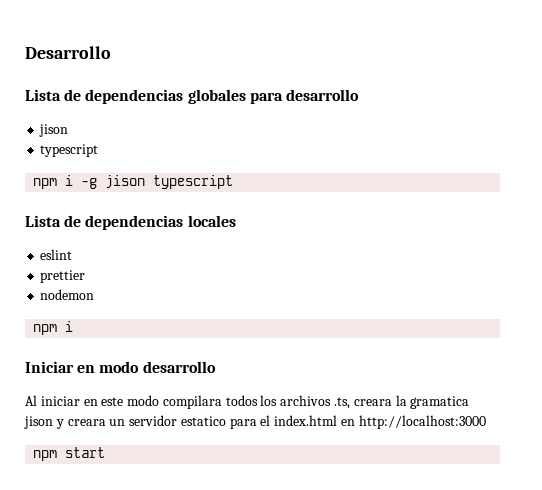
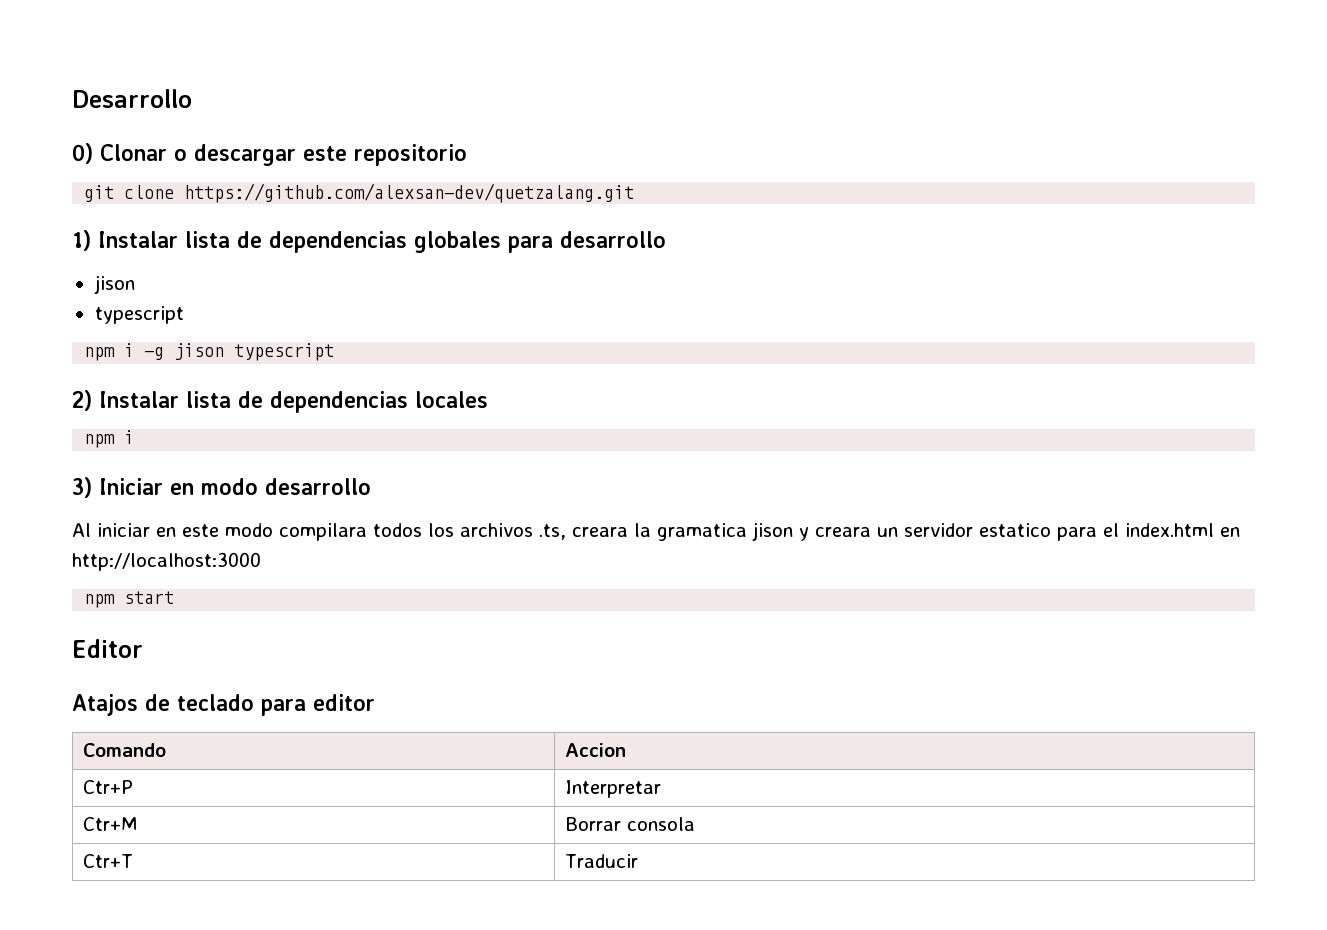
- Lista de dependencias globales para desarrollo
+ 0) Clonar o descargar este repositorio
+ git clone https://github.com/alexsan-dev/quetzalang.git
+ 1) Instalar lista de dependencias globales para desarrollo
- Lista de dependencias locales
+ 2) Instalar lista de dependencias locales
- eslint
- prettier
- nodemon
- Iniciar en modo desarrollo
+ 3) Iniciar en modo desarrollo
+ Editor
+ Atajos de teclado para editor
+ Comando | Accion
+ Ctr+P | Interpretar
+ Ctr+M | Borrar consola
+ Ctr+T | Traducir

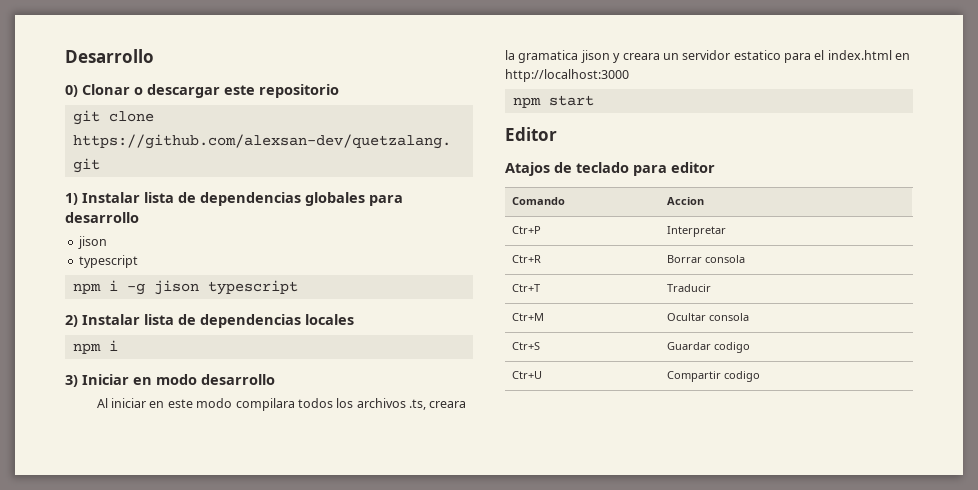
- Ctr+M | Borrar consola
+ Ctr+R | Borrar consola
+ Ctr+M | Ocultar consola
+ Ctr+S | Guardar codigo
+ Ctr+U | Compartir codigo

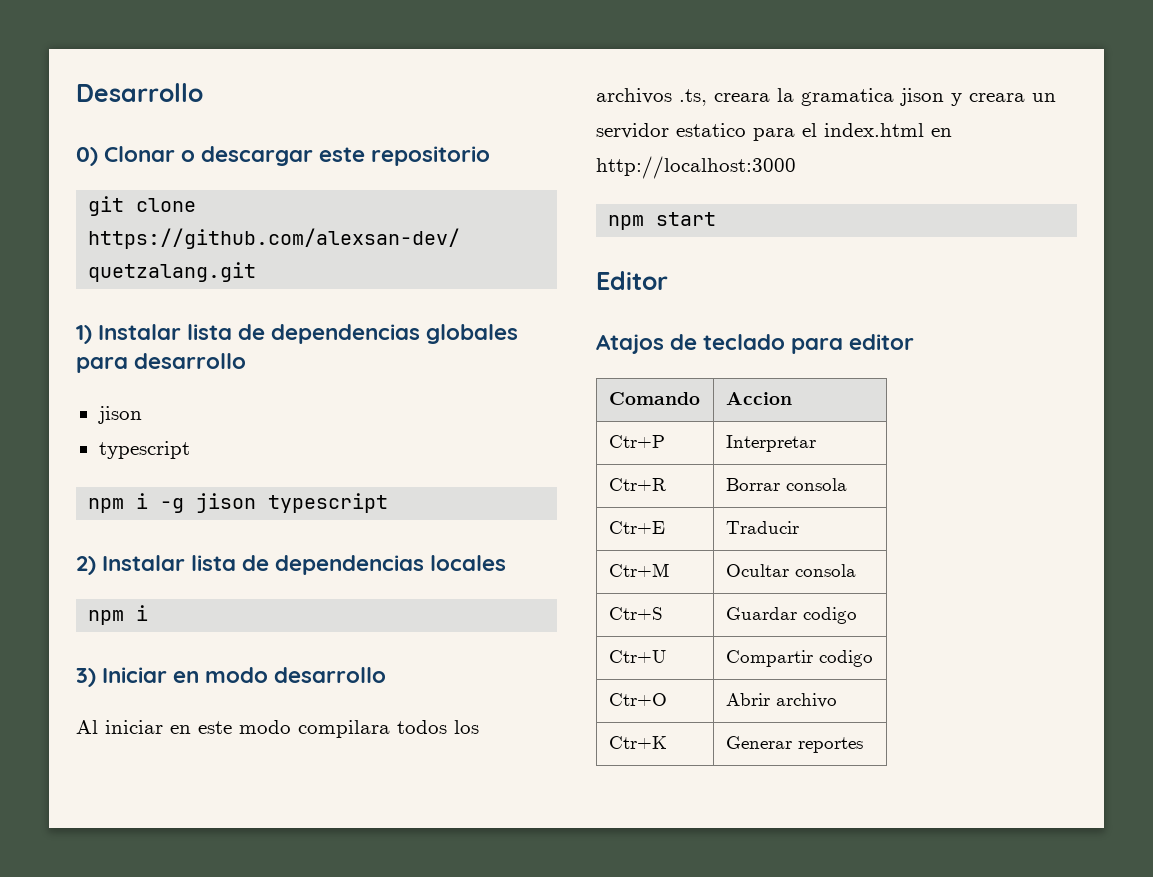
- Ctr+T | Traducir
+ Ctr+E | Traducir
+ Ctr+O | Abrir archivo
+ Ctr+K | Generar reportes

